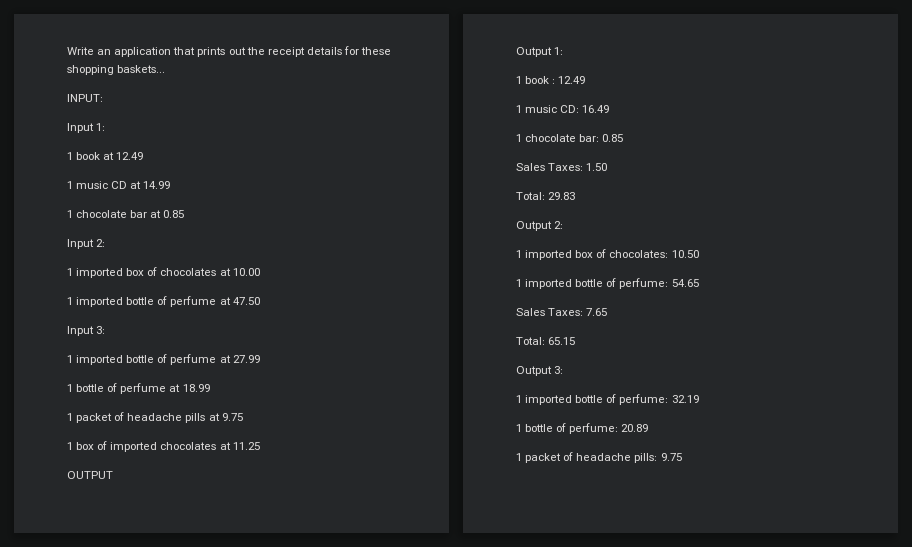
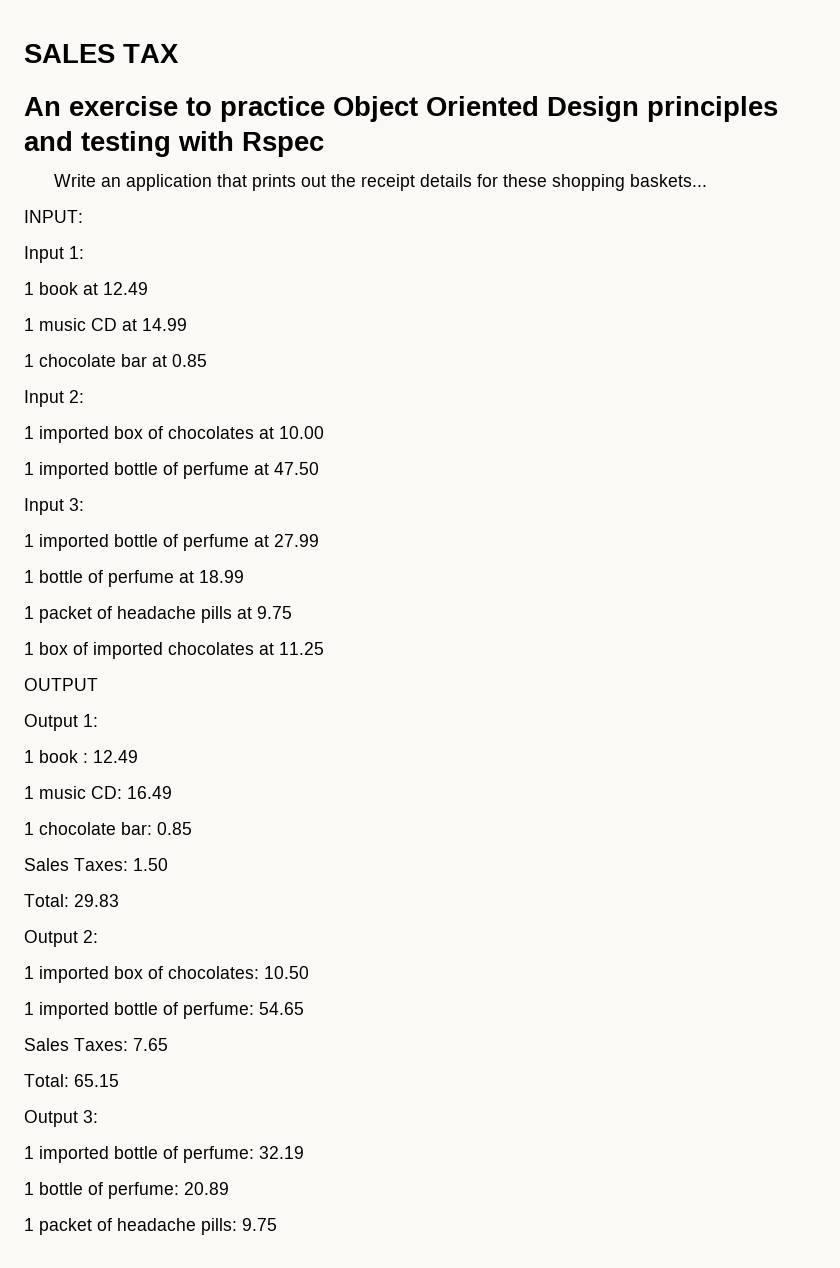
+ SALES TAX
+ An exercise to practice Object Oriented Design principles and testing with Rspec

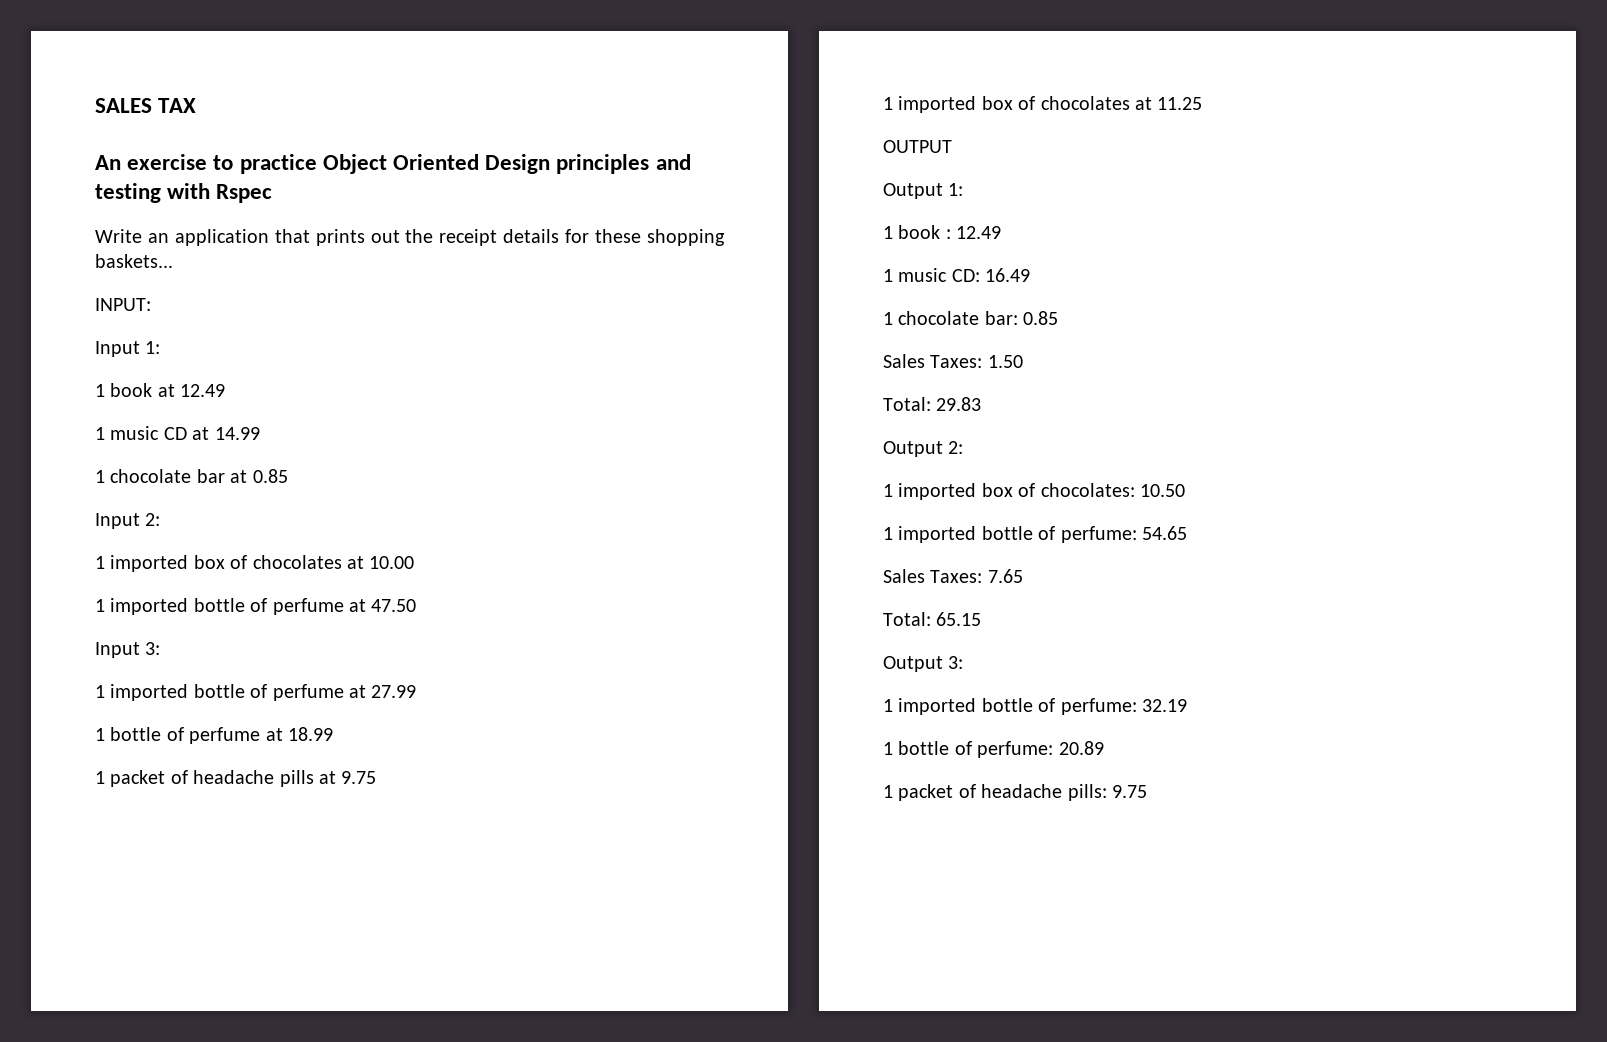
- 1 box of imported chocolates at 11.25
+ 1 imported box of chocolates at 11.25

